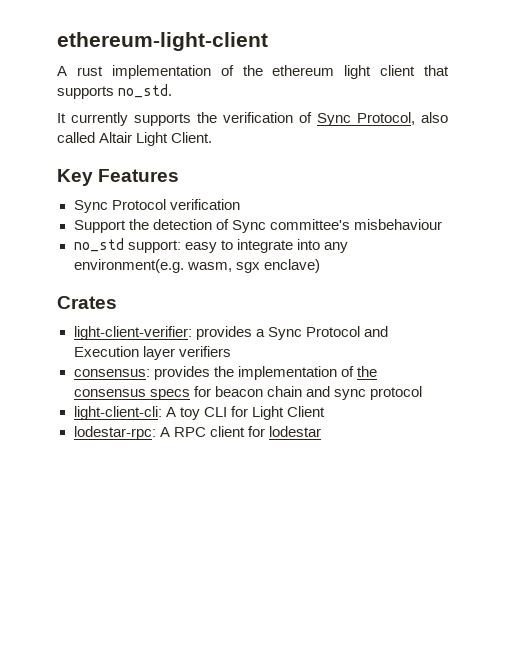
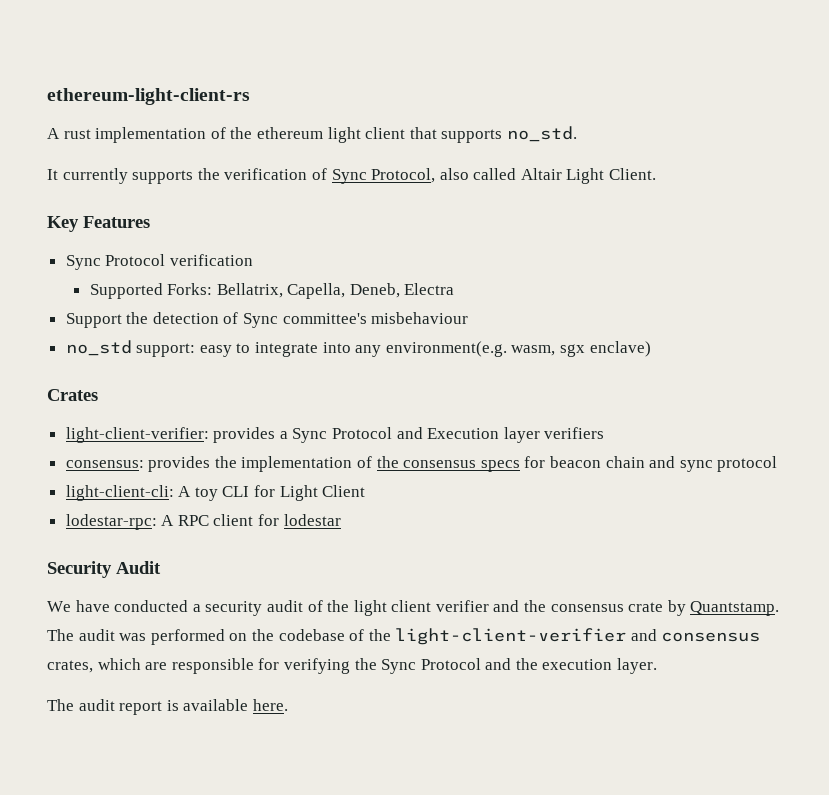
- ethereum-light-client
+ ethereum-light-client-rs
+ Supported Forks: Bellatrix, Capella, Deneb, Electra
+ Security Audit
+ We have conducted a security audit of the light client verifier and the consensus crate by Quantstamp. The audit was performed on the codebase of the light-client-verifier and consensus crates, which are responsible for verifying the Sync Protocol and the execution layer.
+ The audit report is available here.

